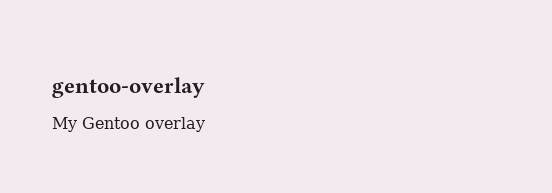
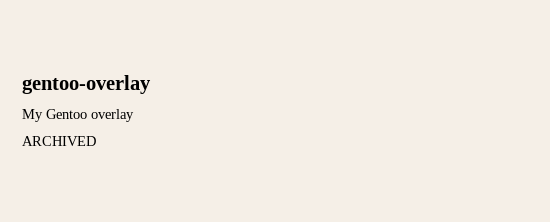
+ ARCHIVED

